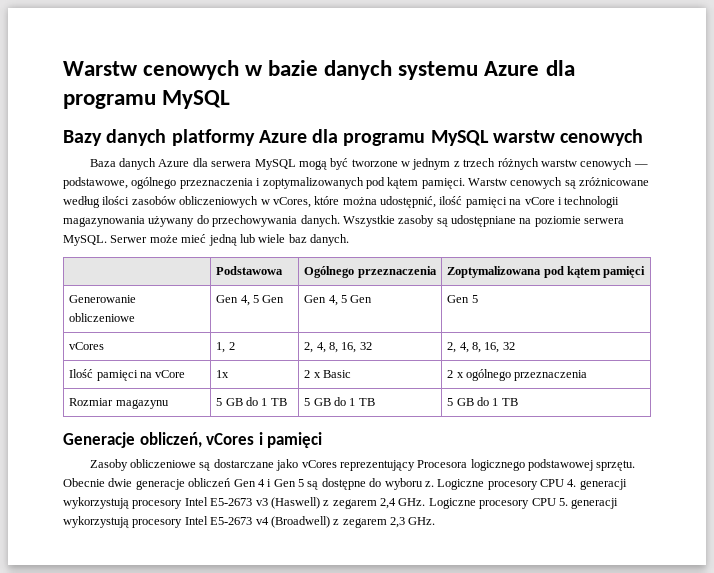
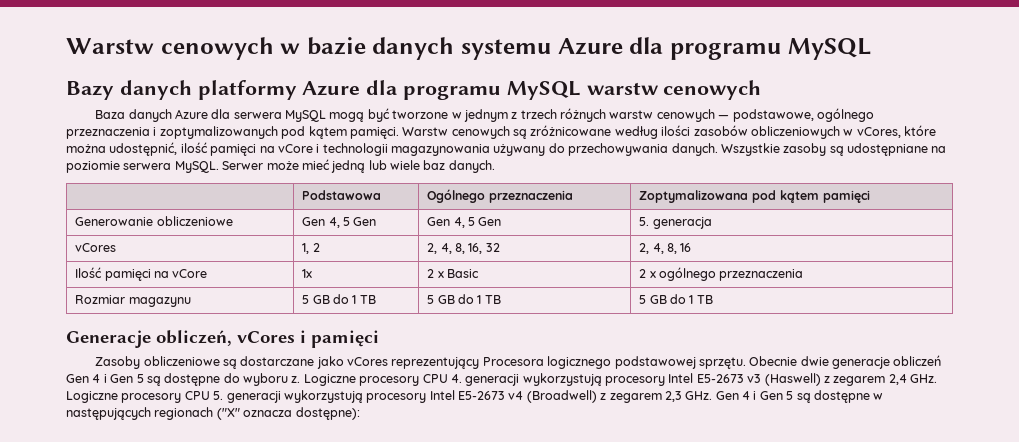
- Generowanie obliczeniowe | Gen 4, 5 Gen | Gen 4, 5 Gen | Gen 5
+ Generowanie obliczeniowe | Gen 4, 5 Gen | Gen 4, 5 Gen | 5. generacja
- vCores | 1, 2 | 2, 4, 8, 16, 32 | 2, 4, 8, 16, 32
+ vCores | 1, 2 | 2, 4, 8, 16, 32 | 2, 4, 8, 16
- Logiczne procesory CPU 4. generacji wykorzystują procesory Intel E5-2673 v3 (Haswell) z zegarem 2,4 GHz. Logiczne procesory CPU 5. generacji wykorzystują procesory Intel E5-2673 v4 (Broadwell) z zegarem 2,3 GHz.
+ Logiczne procesory CPU 4. generacji wykorzystują procesory Intel E5-2673 v3 (Haswell) z zegarem 2,4 GHz. Logiczne procesory CPU 5. generacji wykorzystują procesory Intel E5-2673 v4 (Broadwell) z zegarem 2,3 GHz. Gen 4 i Gen 5 są dostępne w następujących regionach ("X" oznacza dostępne):

